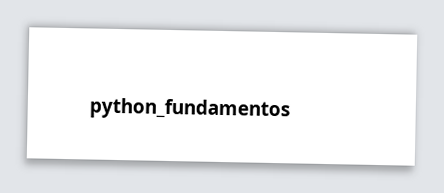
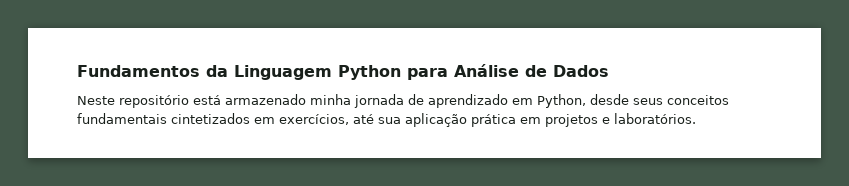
- python_fundamentos
+ Fundamentos da Linguagem Python para Análise de Dados
+ Neste repositório está armazenado minha jornada de aprendizado em Python, desde seus conceitos fundamentais cintetizados em exercícios, até sua aplicação prática em projetos e laboratórios.

